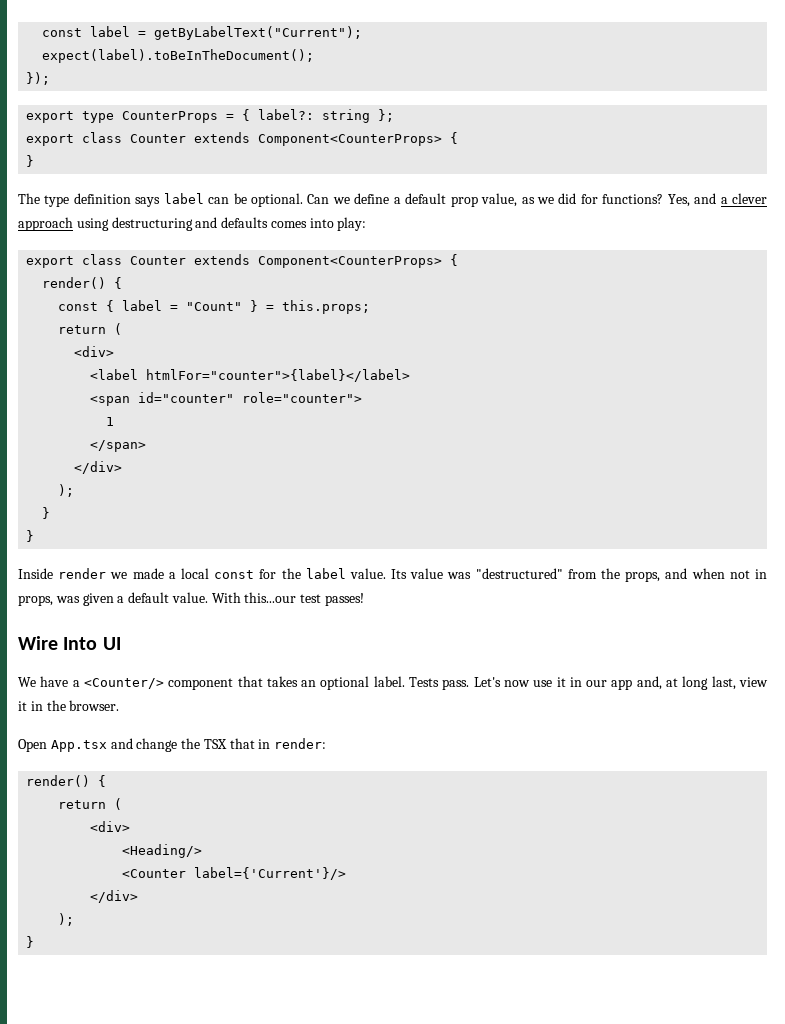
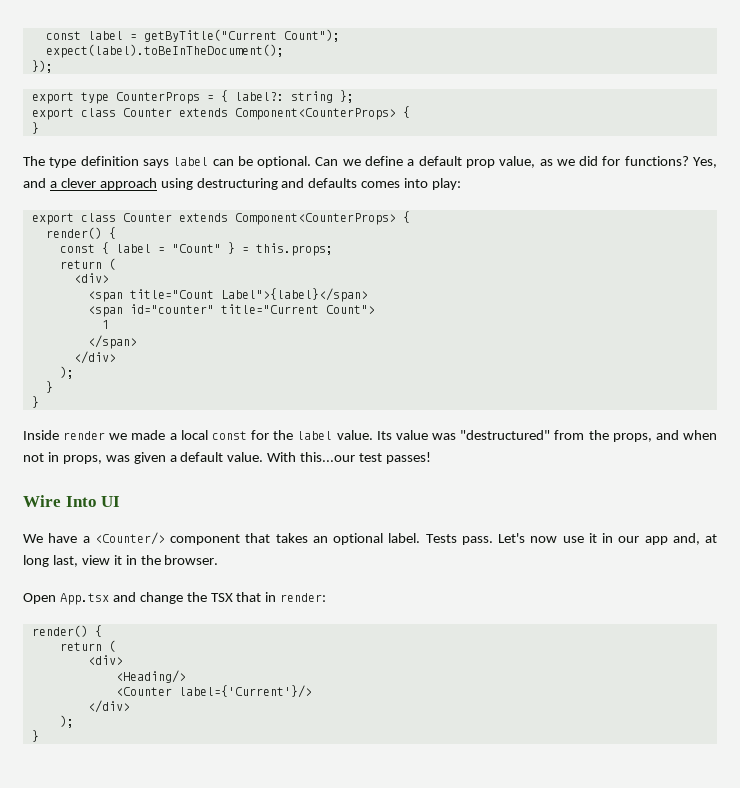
- const label = getByLabelText("Current");
+ const label = getByTitle("Current Count");
- <label htmlFor="counter">{label}</label>
+ <span title="Count Label">{label}</span>
- <span id="counter" role="counter">
+ <span id="counter" title="Current Count">

